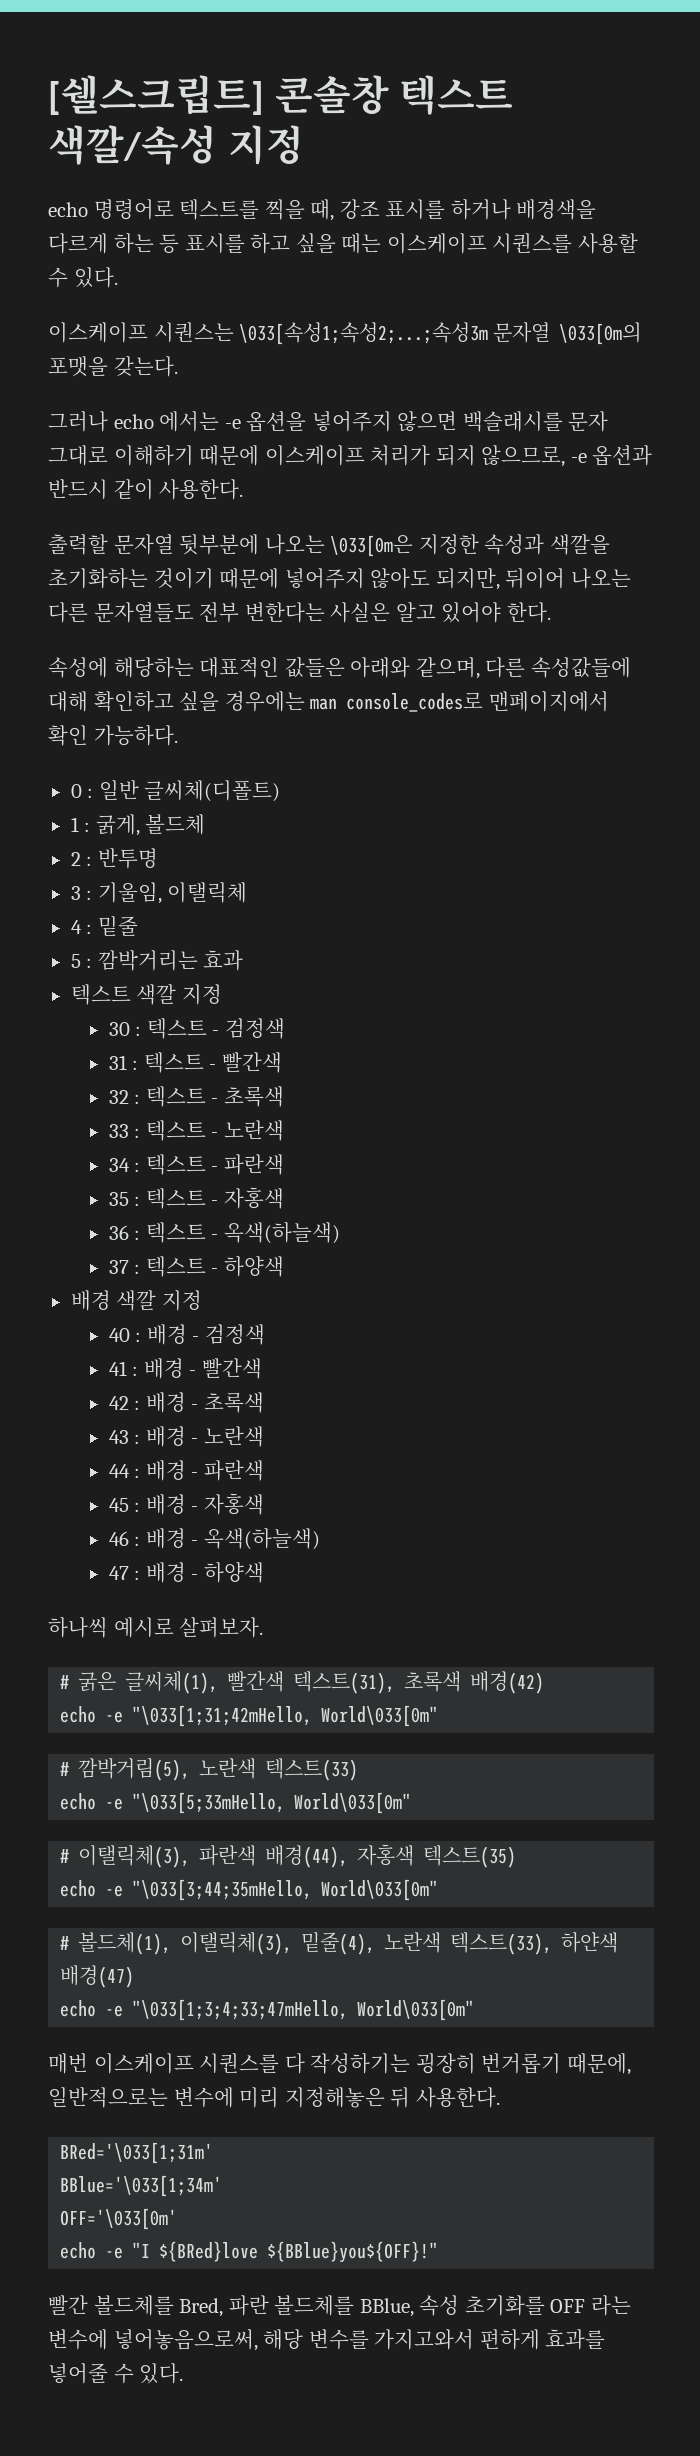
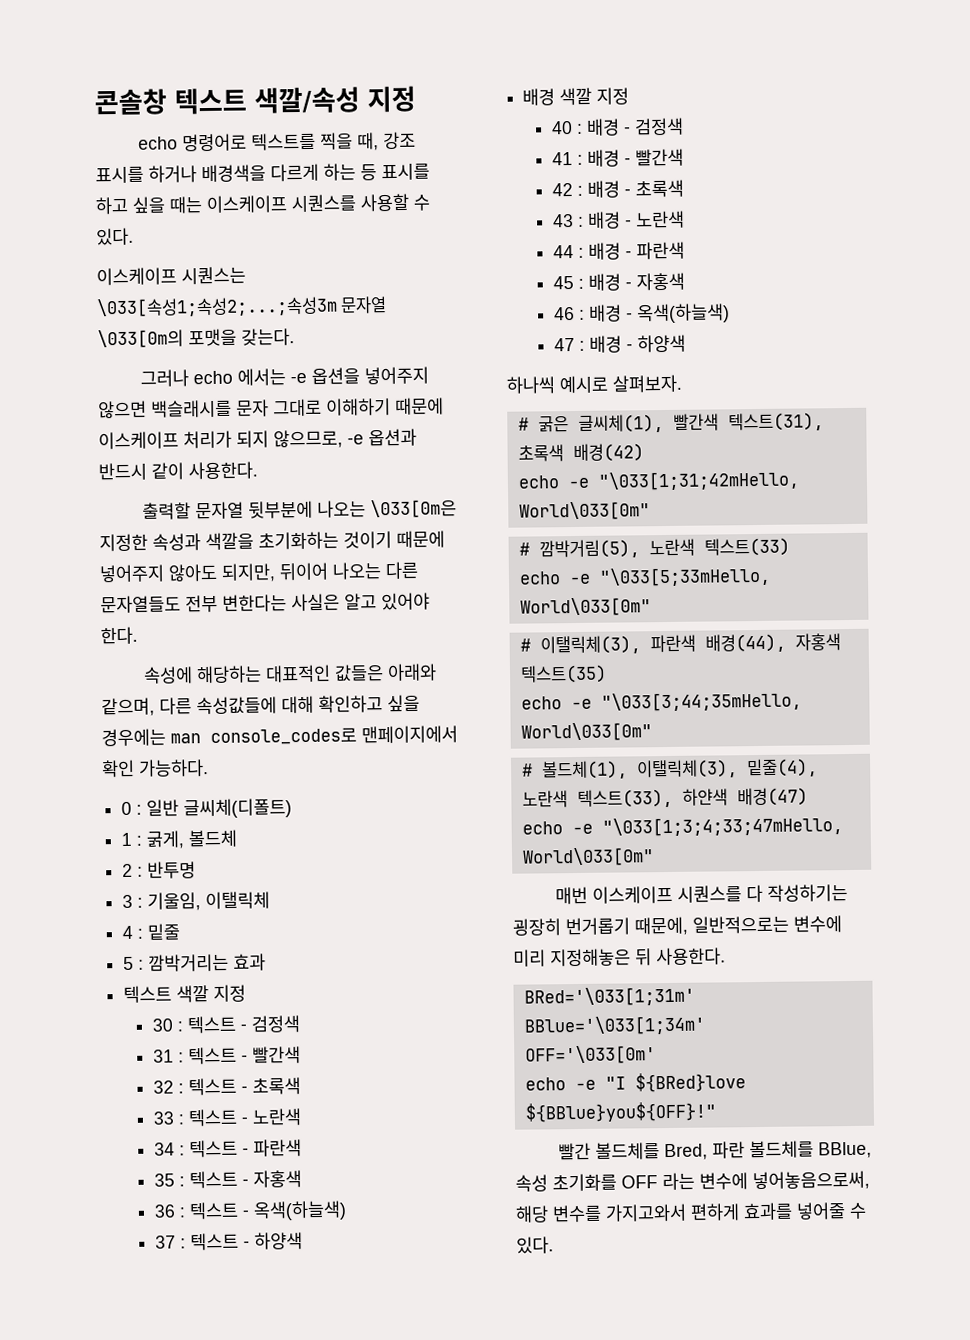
- [쉘스크립트] 콘솔창 텍스트 색깔/속성 지정
+ 콘솔창 텍스트 색깔/속성 지정

